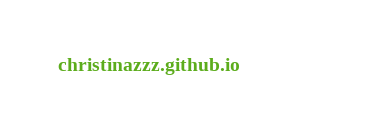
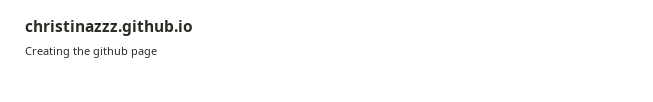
+ Creating the github page

